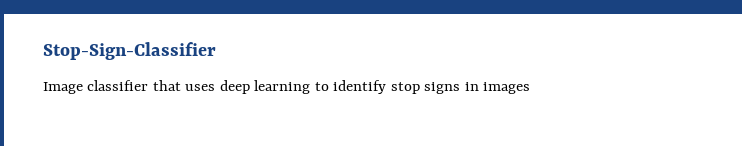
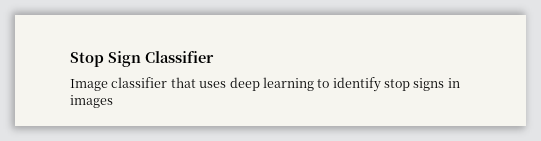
- Stop-Sign-Classifier
+ Stop Sign Classifier

